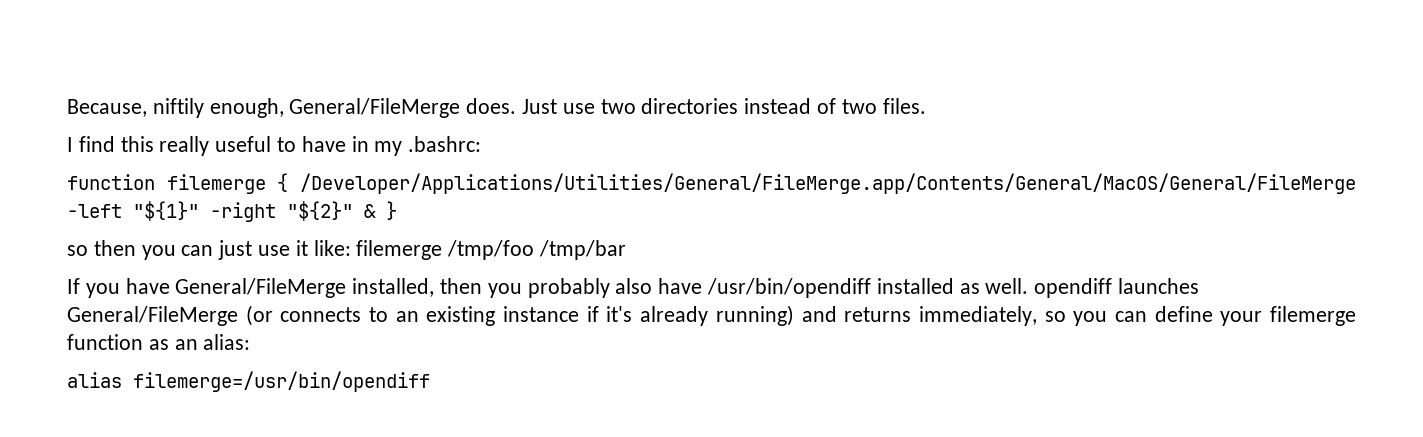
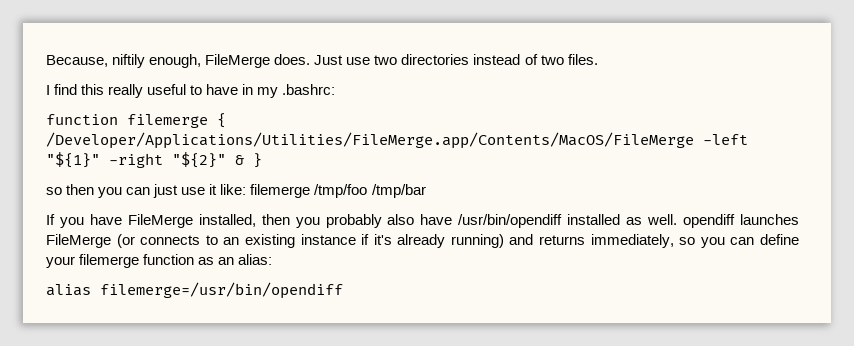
- Because, niftily enough, General/FileMerge does.
+ Because, niftily enough, FileMerge does.
- function filemerge { /Developer/Applications/Utilities/General/FileMerge.app/Contents/General/MacOS/General/FileMerge -left "${1}" -right "${2}" & }
+ function filemerge { /Developer/Applications/Utilities/FileMerge.app/Contents/MacOS/FileMerge -left "${1}" -right "${2}" & }
- If you have General/FileMerge installed, then you probably also have /usr/bin/opendiff installed as well. opendiff launches General/FileMerge (or connects to an existing instance if it's already running) and returns immediately, so you can define your filemerge function as an alias:
+ If you have FileMerge installed, then you probably also have /usr/bin/opendiff installed as well. opendiff launches FileMerge (or connects to an existing instance if it's already running) and returns immediately, so you can define your filemerge function as an alias:

